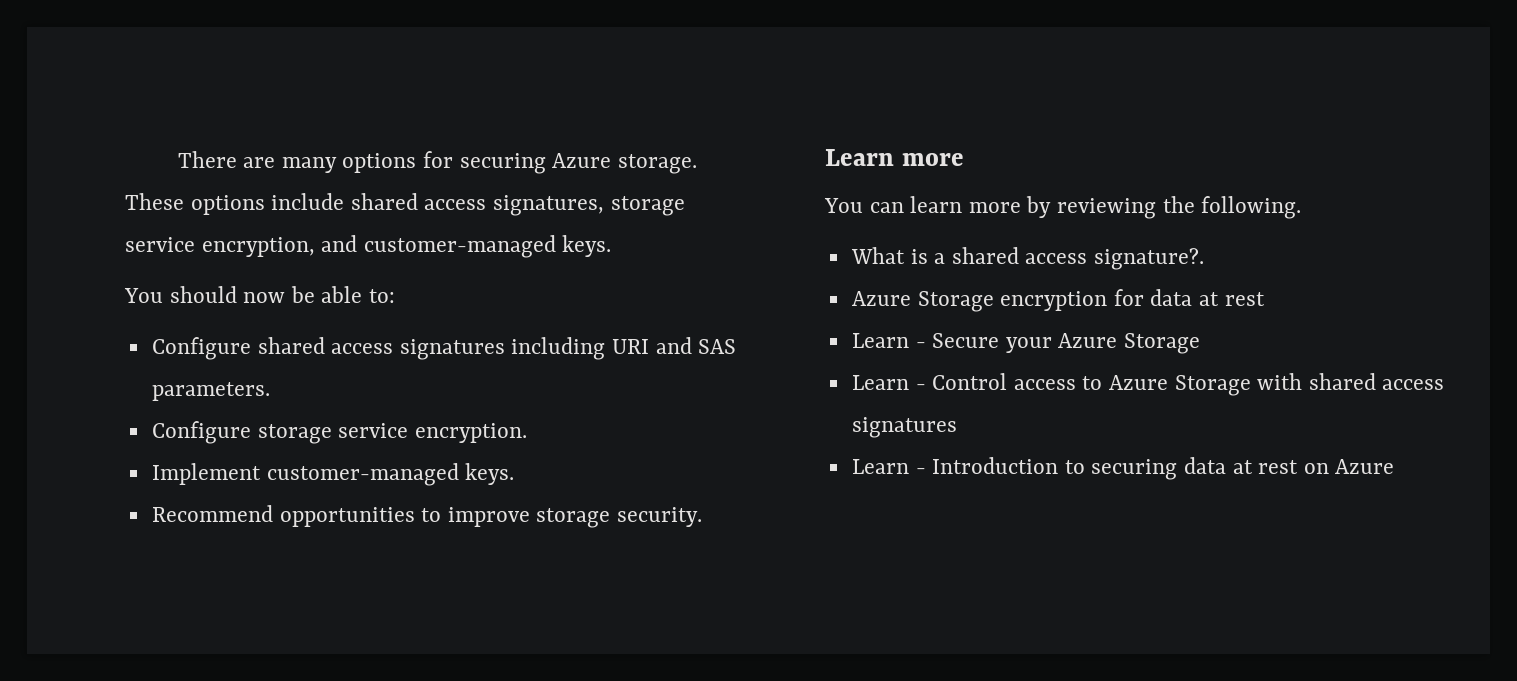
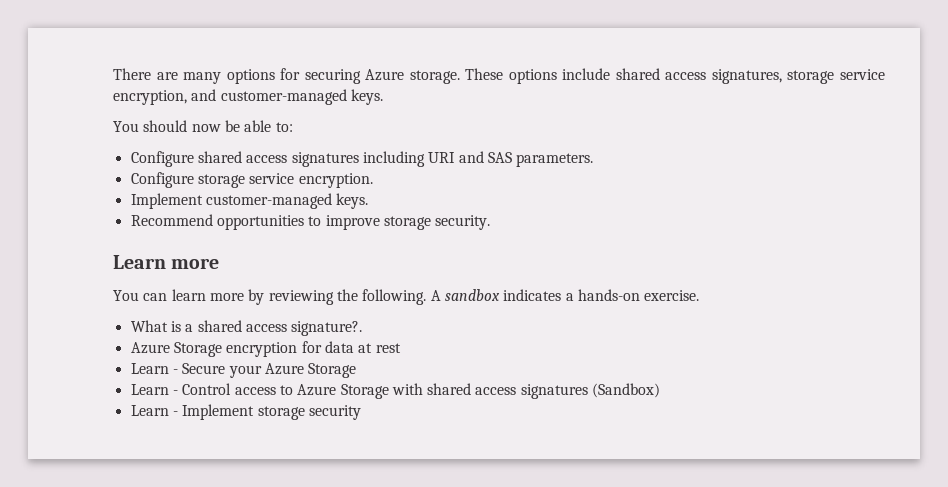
+ A sandbox indicates a hands-on exercise.
- Learn - Control access to Azure Storage with shared access signatures
- Learn - Introduction to securing data at rest on Azure
+ Learn - Control access to Azure Storage with shared access signatures (Sandbox)
+ Learn - Implement storage security

